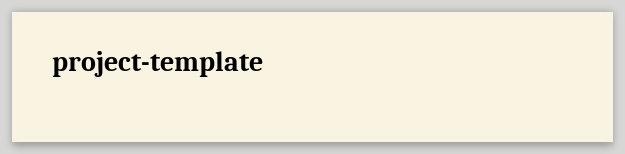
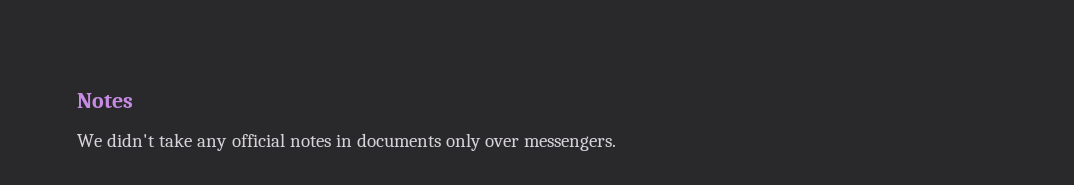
- project-template
+ Notes
+ We didn't take any official notes in documents only over messengers.

